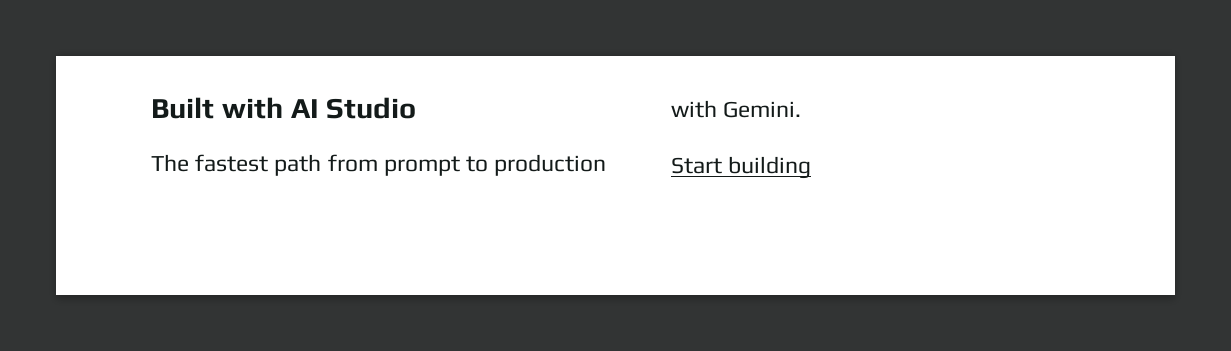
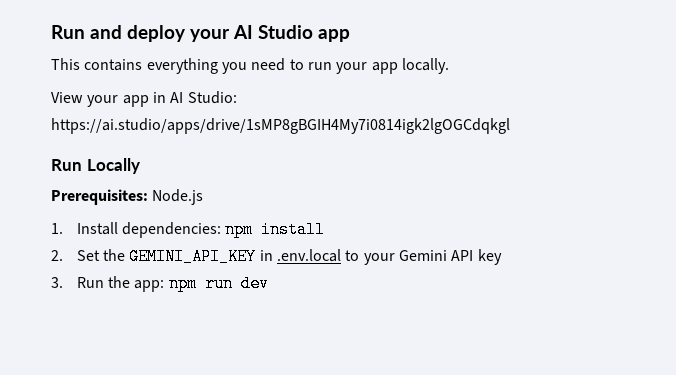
- Built with AI Studio
- The fastest path from prompt to production with Gemini.
- Start building
+ Run and deploy your AI Studio app
+ This contains everything you need to run your app locally.
+ View your app in AI Studio: https://ai.studio/apps/drive/1sMP8gBGIH4My7i0814igk2lgOGCdqkgl
+ Run Locally
+ Prerequisites: Node.js
+ 1. Install dependencies: npm install
+ 2. Set the GEMINI_API_KEY in .env.local to your Gemini API key
+ 3. Run the app: npm run dev

